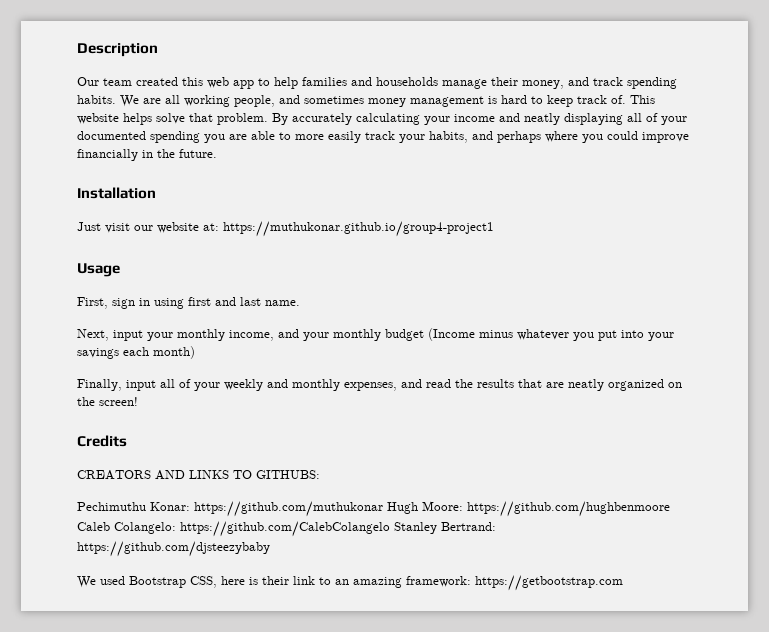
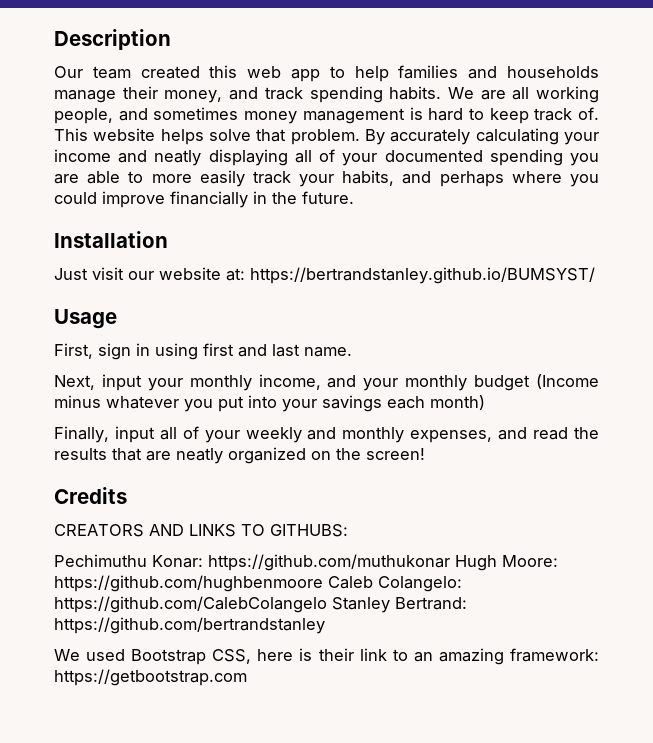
- Just visit our website at: https://muthukonar.github.io/group4-project1
+ Just visit our website at: https://bertrandstanley.github.io/BUMSYST/
- Pechimuthu Konar: https://github.com/muthukonar Hugh Moore: https://github.com/hughbenmoore Caleb Colangelo: https://github.com/CalebColangelo Stanley Bertrand: https://github.com/djsteezybaby
+ Pechimuthu Konar: https://github.com/muthukonar Hugh Moore: https://github.com/hughbenmoore Caleb Colangelo: https://github.com/CalebColangelo Stanley Bertrand: https://github.com/bertrandstanley

